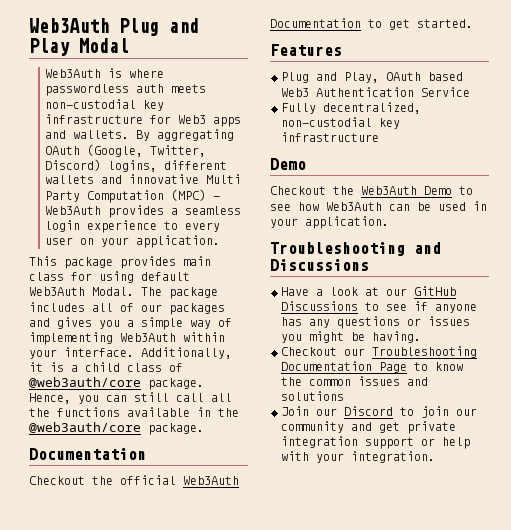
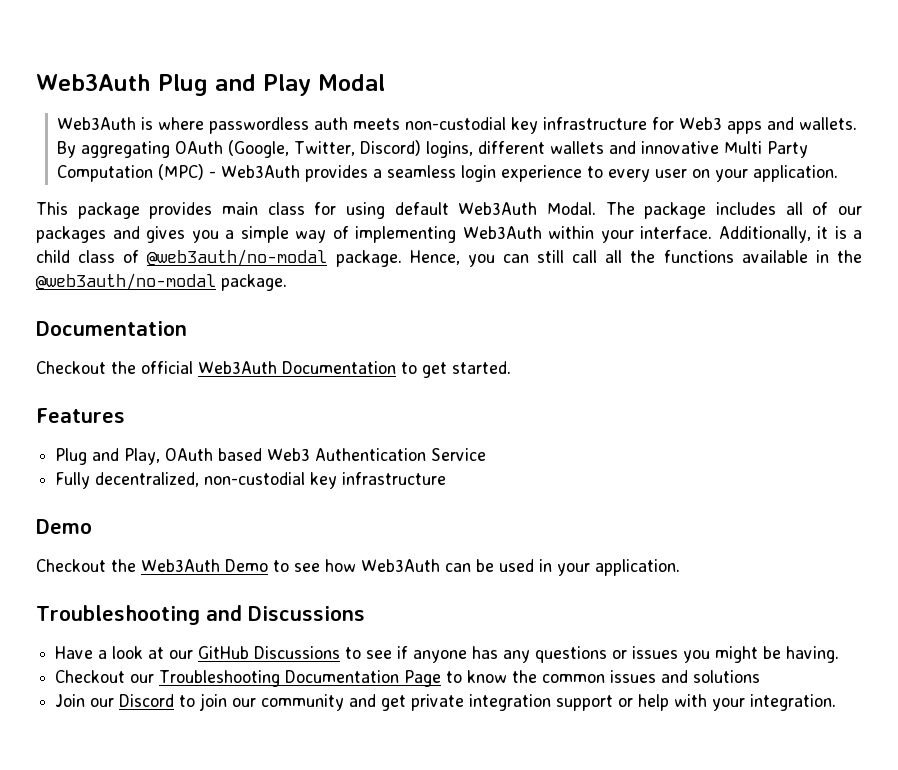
- Additionally, it is a child class of @web3auth/core package.
+ Additionally, it is a child class of @web3auth/no-modal package.
- Hence, you can still call all the functions available in the @web3auth/core package.
+ Hence, you can still call all the functions available in the @web3auth/no-modal package.

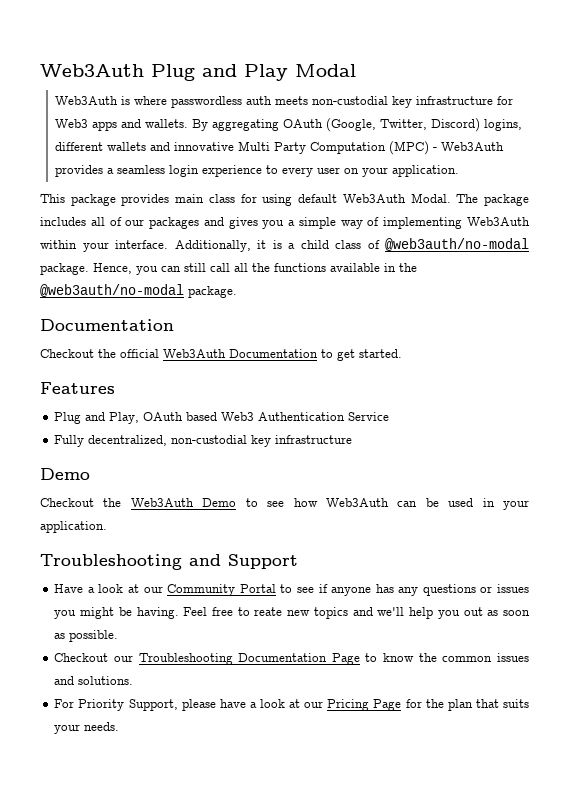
- Troubleshooting and Discussions
+ Troubleshooting and Support
- Have a look at our GitHub Discussions to see if anyone has any questions or issues you might be having.
+ Have a look at our Community Portal to see if anyone has any questions or issues you might be having. Feel free to reate new topics and we'll help you out as soon as possible.
- Checkout our Troubleshooting Documentation Page to know the common issues and solutions
- Join our Discord to join our community and get private integration support or help with your integration.
+ Checkout our Troubleshooting Documentation Page to know the common issues and solutions.
+ For Priority Support, please have a look at our Pricing Page for the plan that suits your needs.

